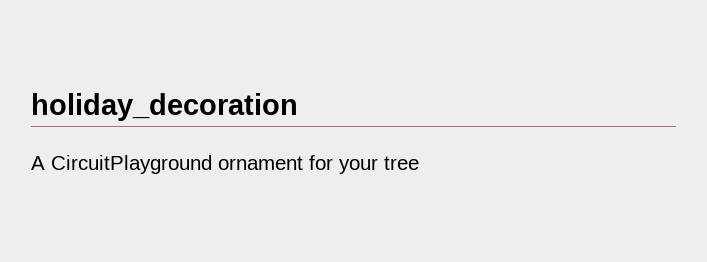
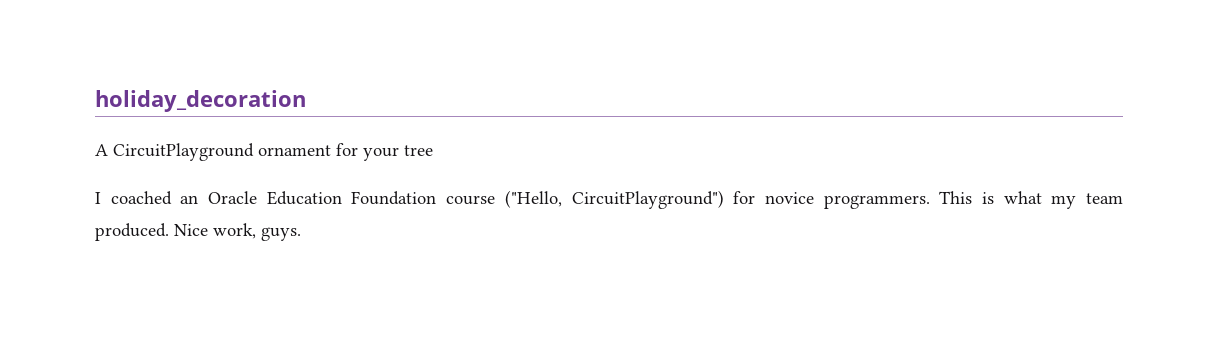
+ I coached an Oracle Education Foundation course ("Hello, CircuitPlayground") for novice programmers. This is what my team produced. Nice work, guys.

